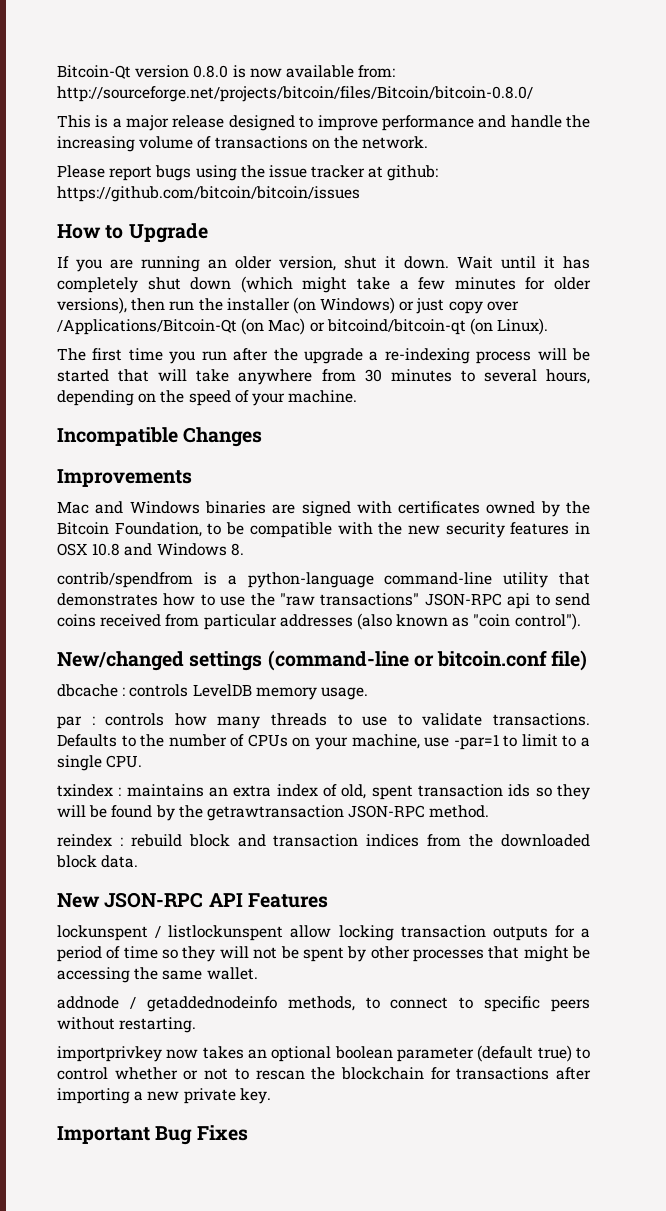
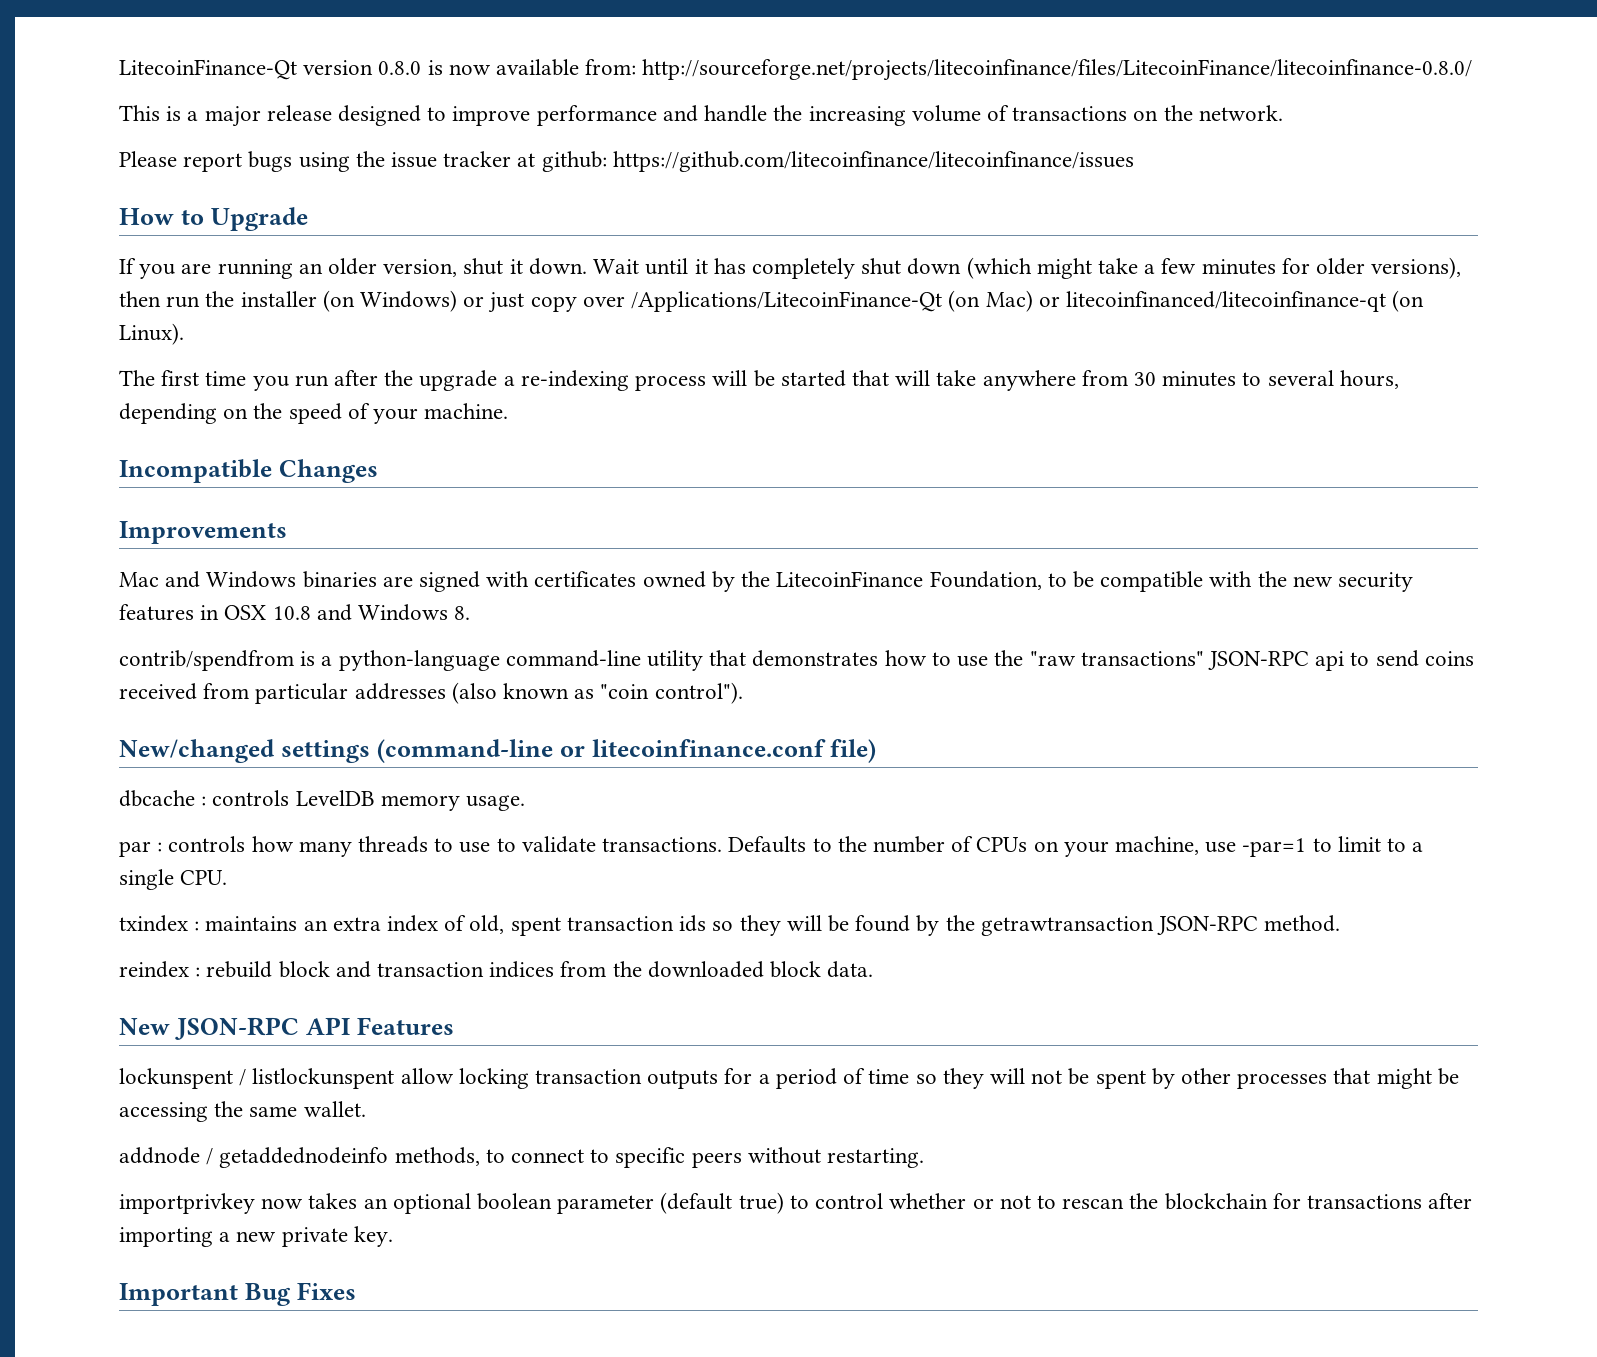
- Bitcoin-Qt version 0.8.0 is now available from: http://sourceforge.net/projects/bitcoin/files/Bitcoin/bitcoin-0.8.0/
+ LitecoinFinance-Qt version 0.8.0 is now available from: http://sourceforge.net/projects/litecoinfinance/files/LitecoinFinance/litecoinfinance-0.8.0/
- Please report bugs using the issue tracker at github: https://github.com/bitcoin/bitcoin/issues
+ Please report bugs using the issue tracker at github: https://github.com/litecoinfinance/litecoinfinance/issues
- Wait until it has completely shut down (which might take a few minutes for older versions), then run the installer (on Windows) or just copy over /Applications/Bitcoin-Qt (on Mac) or bitcoind/bitcoin-qt (on Linux).
+ Wait until it has completely shut down (which might take a few minutes for older versions), then run the installer (on Windows) or just copy over /Applications/LitecoinFinance-Qt (on Mac) or litecoinfinanced/litecoinfinance-qt (on Linux).
- Mac and Windows binaries are signed with certificates owned by the Bitcoin Foundation, to be compatible with the new security features in OSX 10.8 and Windows 8.
+ Mac and Windows binaries are signed with certificates owned by the LitecoinFinance Foundation, to be compatible with the new security features in OSX 10.8 and Windows 8.
- New/changed settings (command-line or bitcoin.conf file)
+ New/changed settings (command-line or litecoinfinance.conf file)

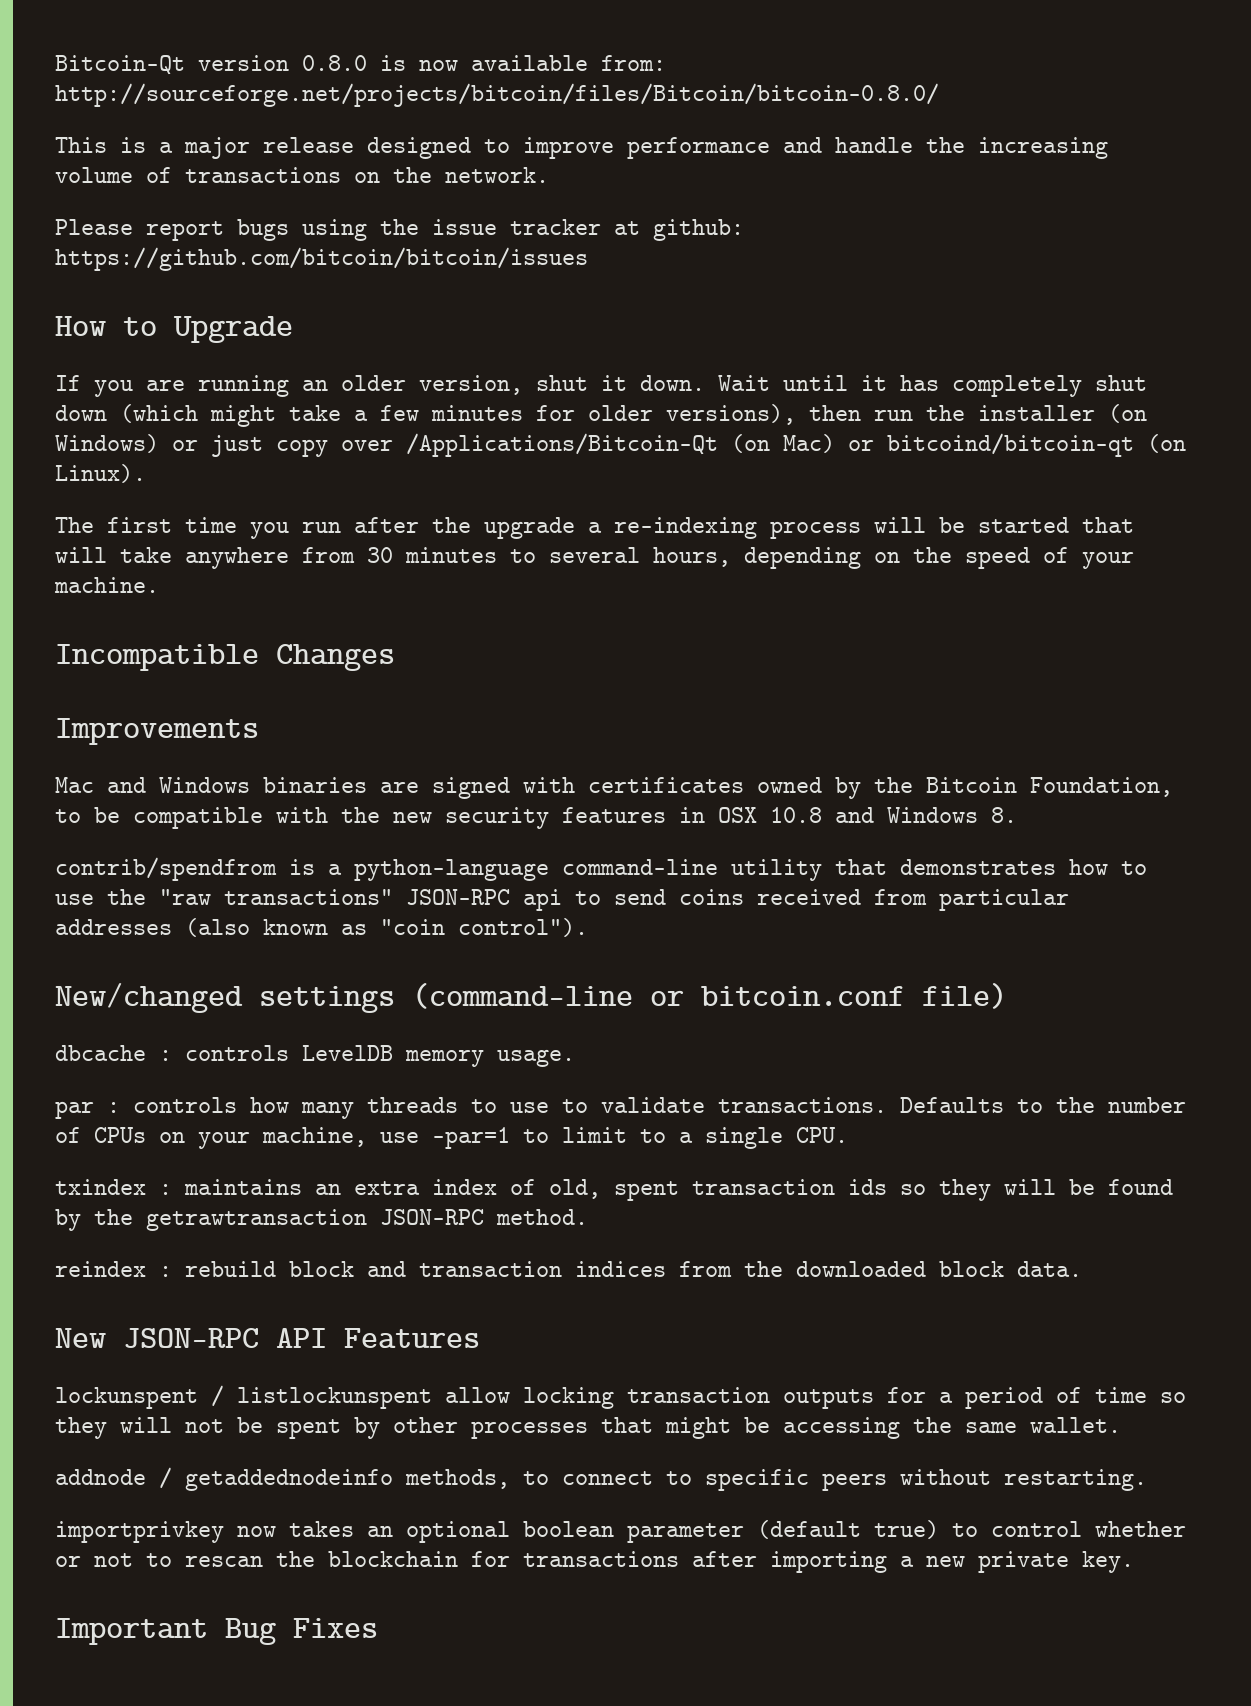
- LitecoinFinance-Qt version 0.8.0 is now available from: http://sourceforge.net/projects/litecoinfinance/files/LitecoinFinance/litecoinfinance-0.8.0/
+ Bitcoin-Qt version 0.8.0 is now available from: http://sourceforge.net/projects/bitcoin/files/Bitcoin/bitcoin-0.8.0/
- Please report bugs using the issue tracker at github: https://github.com/litecoinfinance/litecoinfinance/issues
+ Please report bugs using the issue tracker at github: https://github.com/bitcoin/bitcoin/issues
- Wait until it has completely shut down (which might take a few minutes for older versions), then run the installer (on Windows) or just copy over /Applications/LitecoinFinance-Qt (on Mac) or litecoinfinanced/litecoinfinance-qt (on Linux).
+ Wait until it has completely shut down (which might take a few minutes for older versions), then run the installer (on Windows) or just copy over /Applications/Bitcoin-Qt (on Mac) or bitcoind/bitcoin-qt (on Linux).
- Mac and Windows binaries are signed with certificates owned by the LitecoinFinance Foundation, to be compatible with the new security features in OSX 10.8 and Windows 8.
+ Mac and Windows binaries are signed with certificates owned by the Bitcoin Foundation, to be compatible with the new security features in OSX 10.8 and Windows 8.
- New/changed settings (command-line or litecoinfinance.conf file)
+ New/changed settings (command-line or bitcoin.conf file)

